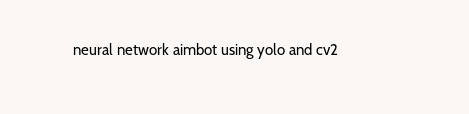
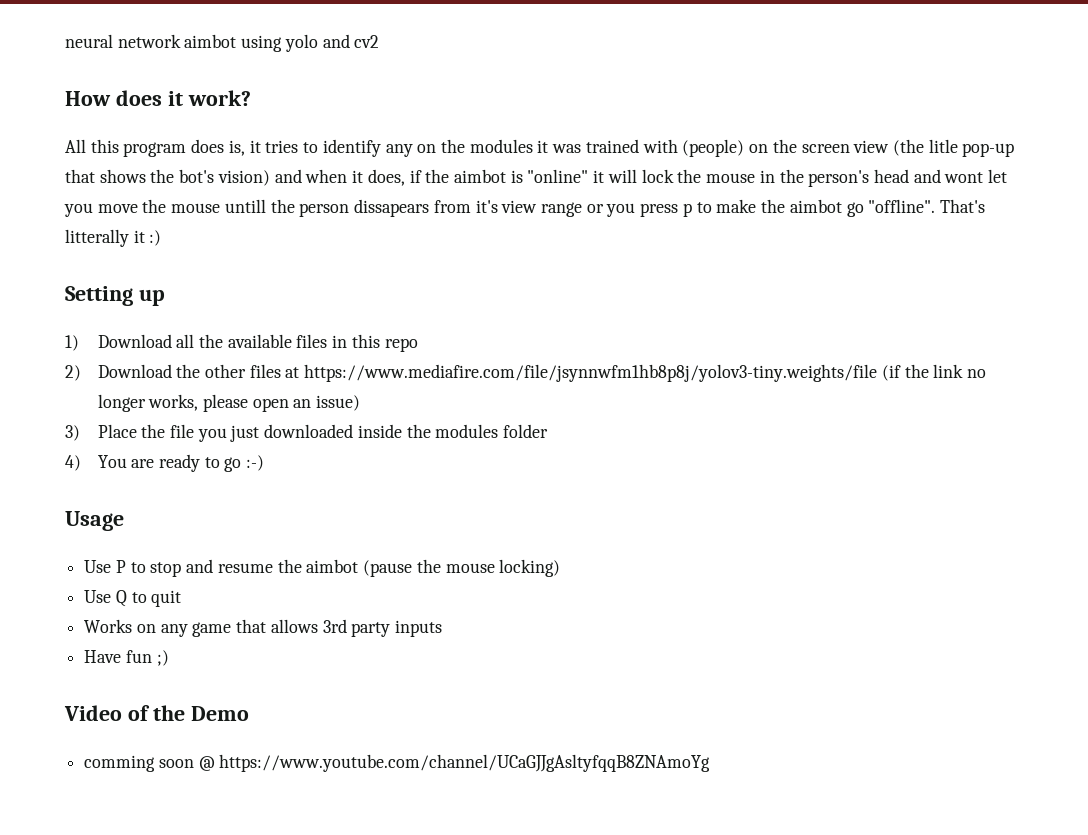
+ How does it work?
+ All this program does is, it tries to identify any on the modules it was trained with (people) on the screen view (the litle pop-up that shows the bot's vision) and when it does, if the aimbot is "online" it will lock the mouse in the person's head and wont let you move the mouse untill the person dissapears from it's view range or you press p to make the aimbot go "offline". That's litterally it :)
+ Setting up
+ 1) Download all the available files in this repo
+ 2) Download the other files at https://www.mediafire.com/file/jsynnwfm1hb8p8j/yolov3-tiny.weights/file (if the link no longer works, please open an issue)
+ 3) Place the file you just downloaded inside the modules folder
+ 4) You are ready to go :-)
+ Usage
+ Use P to stop and resume the aimbot (pause the mouse locking)
+ Use Q to quit
+ Works on any game that allows 3rd party inputs
+ Have fun ;)
+ Video of the Demo
+ comming soon @ https://www.youtube.com/channel/UCaGJJgAsltyfqqB8ZNAmoYg

